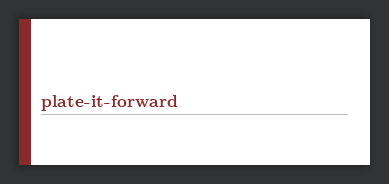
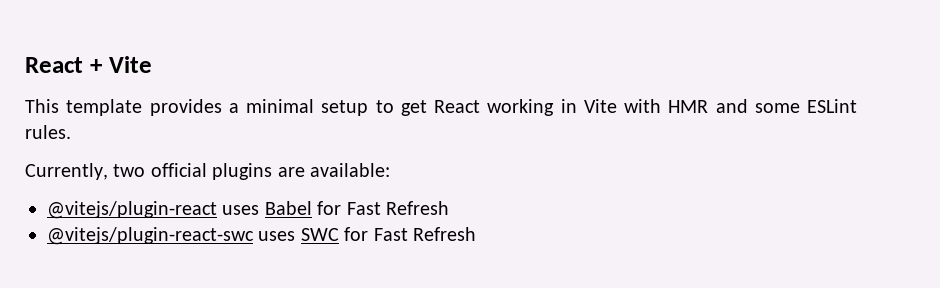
- plate-it-forward
+ React + Vite
+ This template provides a minimal setup to get React working in Vite with HMR and some ESLint rules.
+ Currently, two official plugins are available:
+ @vitejs/plugin-react uses Babel for Fast Refresh
+ @vitejs/plugin-react-swc uses SWC for Fast Refresh

